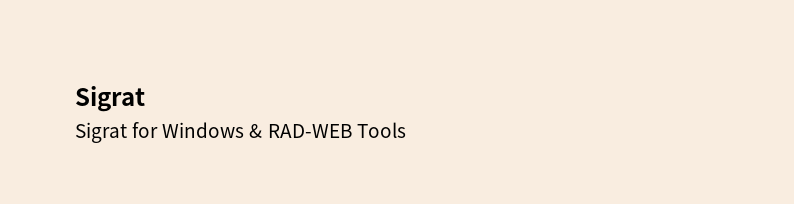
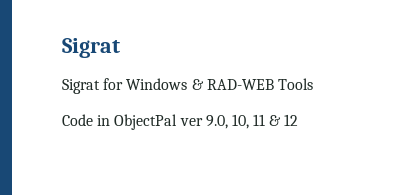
+ Code in ObjectPal ver 9.0, 10, 11 & 12

